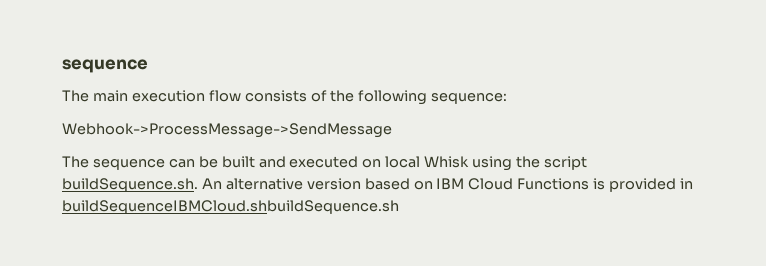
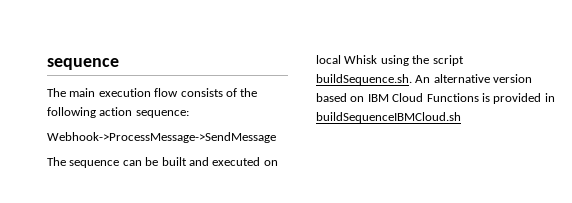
- The main execution flow consists of the following sequence:
+ The main execution flow consists of the following action sequence:
- The sequence can be built and executed on local Whisk using the script buildSequence.sh. An alternative version based on IBM Cloud Functions is provided in buildSequenceIBMCloud.shbuildSequence.sh
+ The sequence can be built and executed on local Whisk using the script buildSequence.sh. An alternative version based on IBM Cloud Functions is provided in buildSequenceIBMCloud.sh

